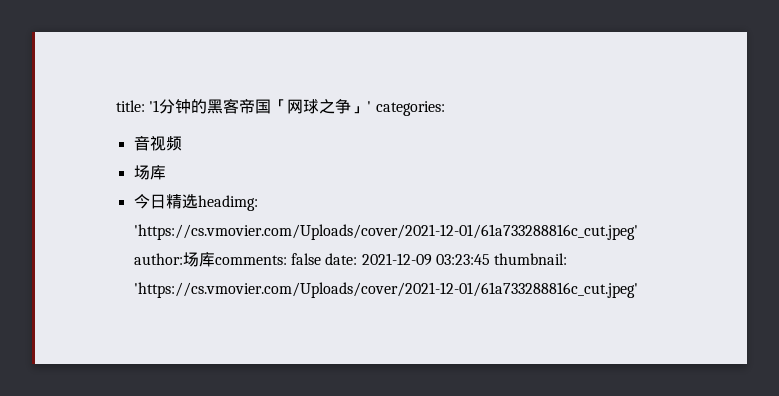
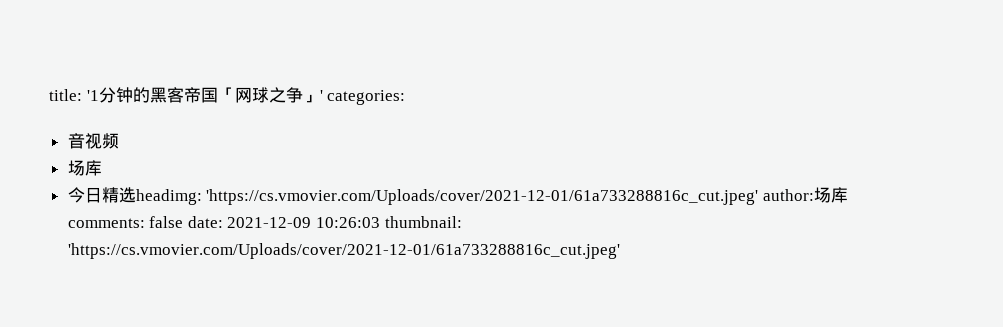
- 今日精选headimg: 'https://cs.vmovier.com/Uploads/cover/2021-12-01/61a733288816c_cut.jpeg' author:场库comments: false date: 2021-12-09 03:23:45 thumbnail: 'https://cs.vmovier.com/Uploads/cover/2021-12-01/61a733288816c_cut.jpeg'
+ 今日精选headimg: 'https://cs.vmovier.com/Uploads/cover/2021-12-01/61a733288816c_cut.jpeg' author:场库comments: false date: 2021-12-09 10:26:03 thumbnail: 'https://cs.vmovier.com/Uploads/cover/2021-12-01/61a733288816c_cut.jpeg'

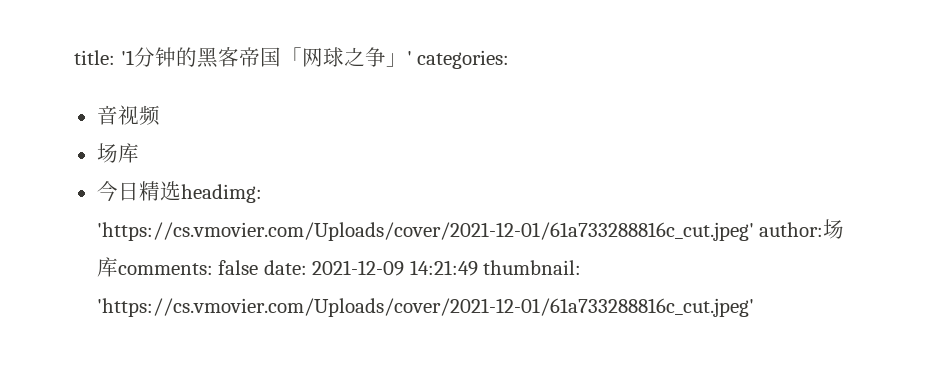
- 今日精选headimg: 'https://cs.vmovier.com/Uploads/cover/2021-12-01/61a733288816c_cut.jpeg' author:场库comments: false date: 2021-12-09 10:26:03 thumbnail: 'https://cs.vmovier.com/Uploads/cover/2021-12-01/61a733288816c_cut.jpeg'
+ 今日精选headimg: 'https://cs.vmovier.com/Uploads/cover/2021-12-01/61a733288816c_cut.jpeg' author:场库comments: false date: 2021-12-09 14:21:49 thumbnail: 'https://cs.vmovier.com/Uploads/cover/2021-12-01/61a733288816c_cut.jpeg'

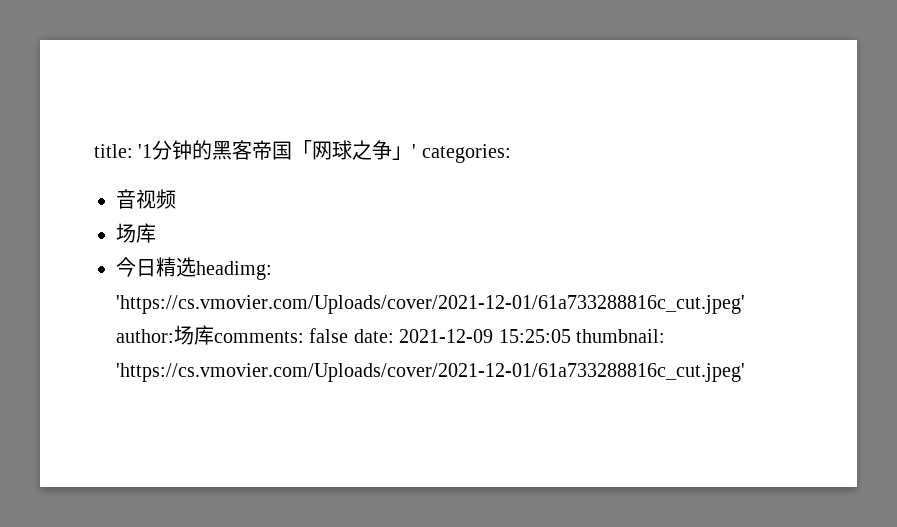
- 今日精选headimg: 'https://cs.vmovier.com/Uploads/cover/2021-12-01/61a733288816c_cut.jpeg' author:场库comments: false date: 2021-12-09 14:21:49 thumbnail: 'https://cs.vmovier.com/Uploads/cover/2021-12-01/61a733288816c_cut.jpeg'
+ 今日精选headimg: 'https://cs.vmovier.com/Uploads/cover/2021-12-01/61a733288816c_cut.jpeg' author:场库comments: false date: 2021-12-09 15:25:05 thumbnail: 'https://cs.vmovier.com/Uploads/cover/2021-12-01/61a733288816c_cut.jpeg'

